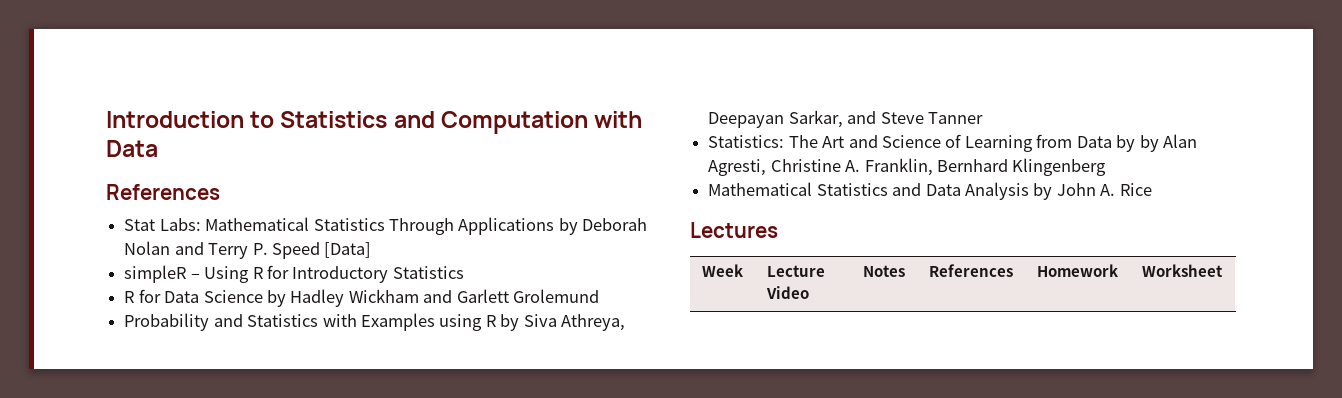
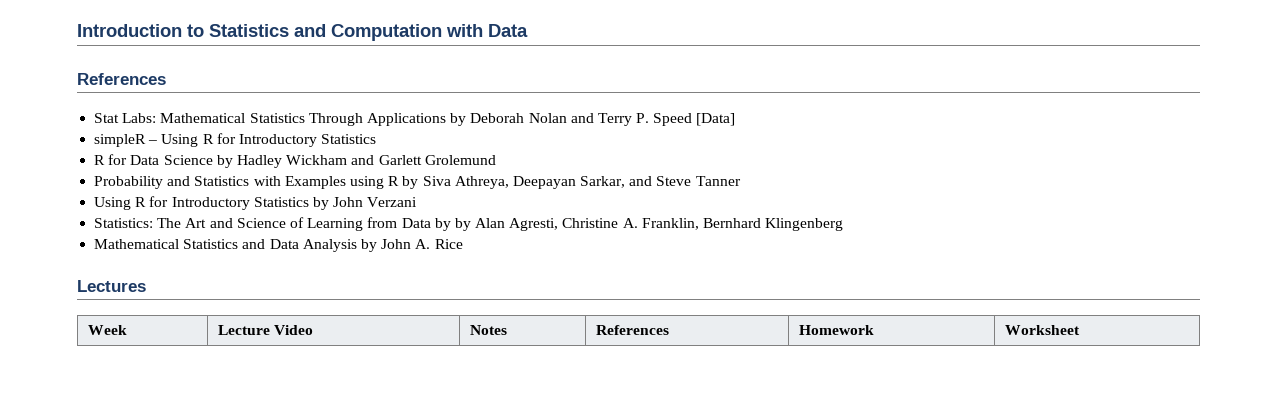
+ Using R for Introductory Statistics by John Verzani

